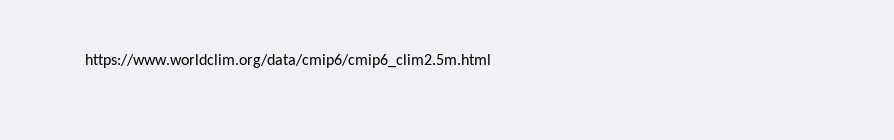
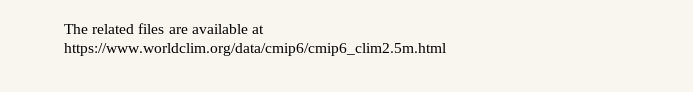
- https://www.worldclim.org/data/cmip6/cmip6_clim2.5m.html
+ The related files are available at https://www.worldclim.org/data/cmip6/cmip6_clim2.5m.html

